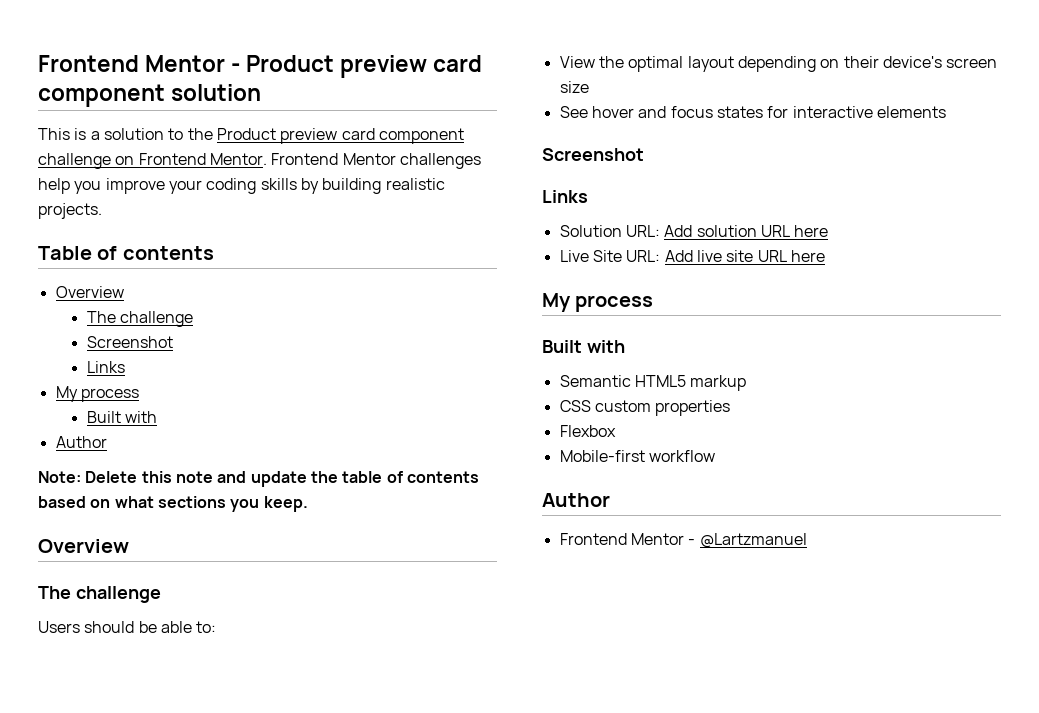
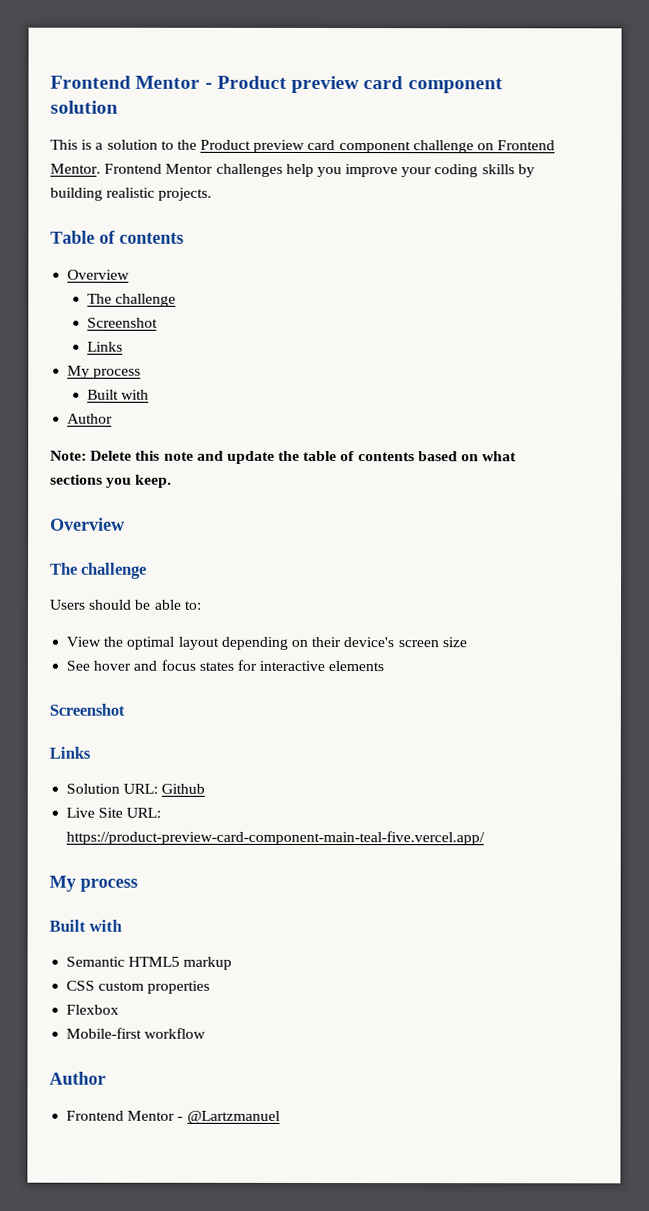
- Solution URL: Add solution URL here
+ Solution URL: Github
- Live Site URL: Add live site URL here
+ Live Site URL: https://product-preview-card-component-main-teal-five.vercel.app/

